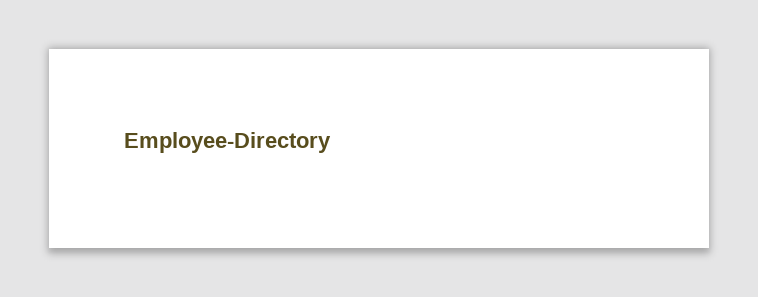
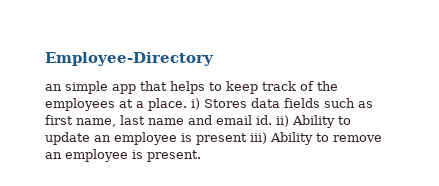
+ an simple app that helps to keep track of the employees at a place. i) Stores data fields such as first name, last name and email id. ii) Ability to update an employee is present iii) Ability to remove an employee is present.

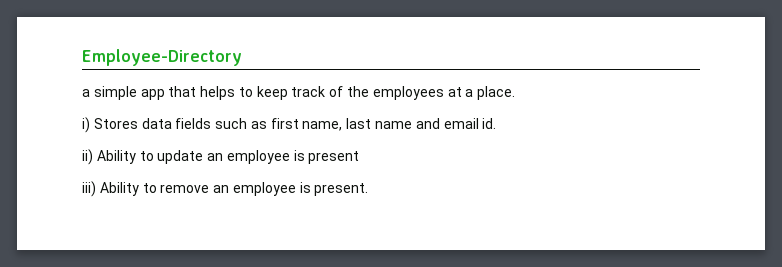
- an simple app that helps to keep track of the employees at a place. i) Stores data fields such as first name, last name and email id. ii) Ability to update an employee is present iii) Ability to remove an employee is present.
+ a simple app that helps to keep track of the employees at a place.
+ i) Stores data fields such as first name, last name and email id.
+ ii) Ability to update an employee is present
+ iii) Ability to remove an employee is present.

